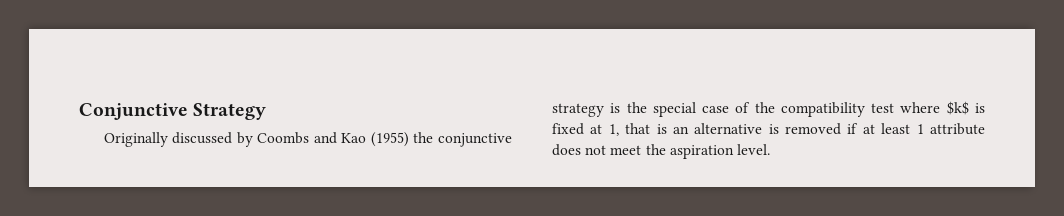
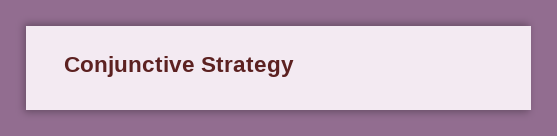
- Originally discussed by Coombs and Kao (1955) the conjunctive strategy is the special case of the compatibility test where $k$ is fixed at 1, that is an alternative is removed if at least 1 attribute does not meet the aspiration level.

